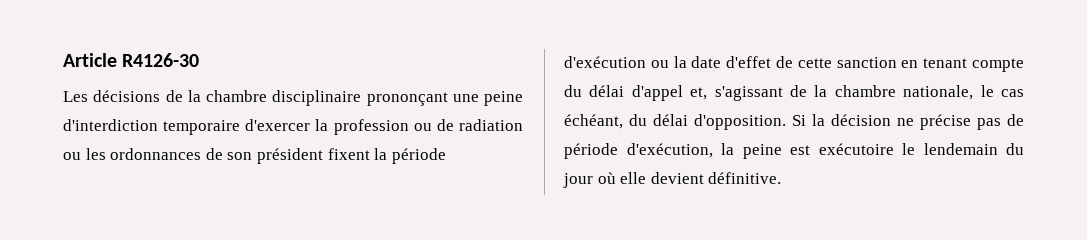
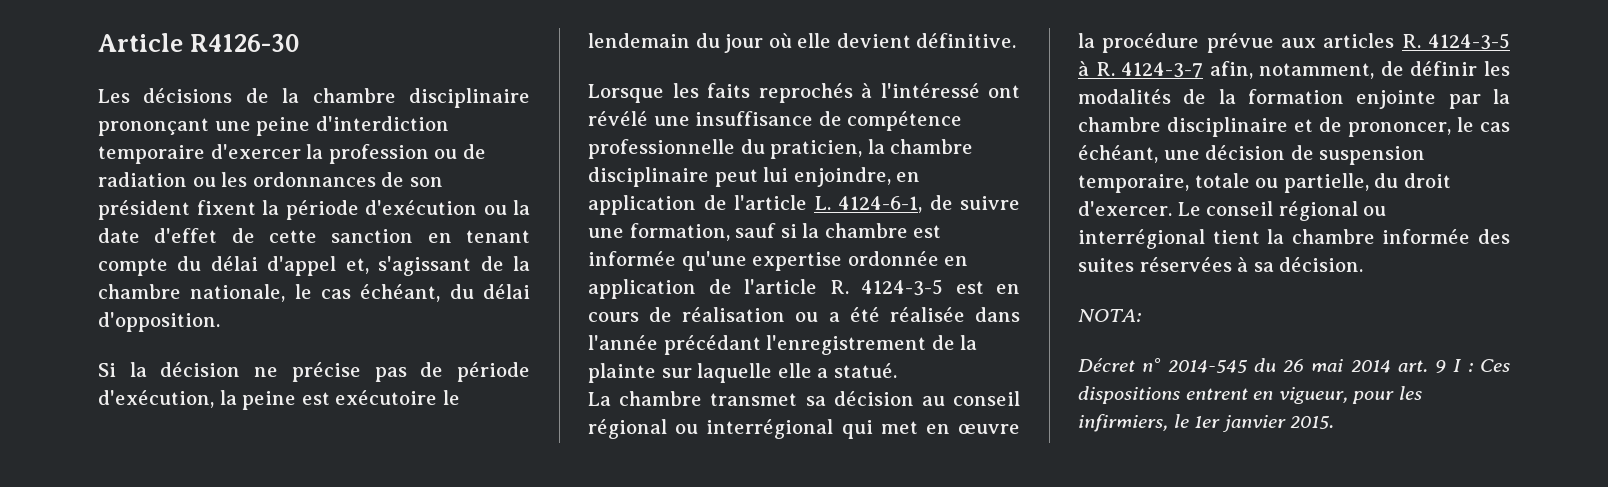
- Les décisions de la chambre disciplinaire prononçant une peine d'interdiction temporaire d'exercer la profession ou de radiation ou les ordonnances de son président fixent la période d'exécution ou la date d'effet de cette sanction en tenant compte du délai d'appel et, s'agissant de la chambre nationale, le cas échéant, du délai d'opposition. Si la décision ne précise pas de période d'exécution, la peine est exécutoire le lendemain du jour où elle devient définitive.
+ Les décisions de la chambre disciplinaire prononçant une peine d'interdiction temporaire d'exercer la profession ou de radiation ou les ordonnances de son président fixent la période d'exécution ou la date d'effet de cette sanction en tenant compte du délai d'appel et, s'agissant de la chambre nationale, le cas échéant, du délai d'opposition.
+ Si la décision ne précise pas de période d'exécution, la peine est exécutoire le lendemain du jour où elle devient définitive.
+ Lorsque les faits reprochés à l'intéressé ont révélé une insuffisance de compétence professionnelle du praticien, la chambre disciplinaire peut lui enjoindre, en application de l'article L. 4124-6-1, de suivre une formation, sauf si la chambre est informée qu'une expertise ordonnée en application de l'article R. 4124-3-5 est en cours de réalisation ou a été réalisée dans l'année précédant l'enregistrement de la plainte sur laquelle elle a statué.
+ La chambre transmet sa décision au conseil régional ou interrégional qui met en œuvre la procédure prévue aux articles R. 4124-3-5 à R. 4124-3-7 afin, notamment, de définir les modalités de la formation enjointe par la chambre disciplinaire et de prononcer, le cas échéant, une décision de suspension temporaire, totale ou partielle, du droit d'exercer. Le conseil régional ou interrégional tient la chambre informée des suites réservées à sa décision.
+ NOTA:
+ Décret n° 2014-545 du 26 mai 2014 art. 9 I : Ces dispositions entrent en vigueur, pour les infirmiers, le 1er janvier 2015.

